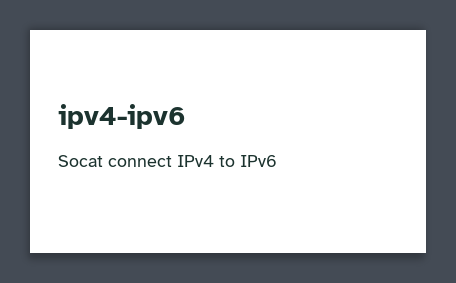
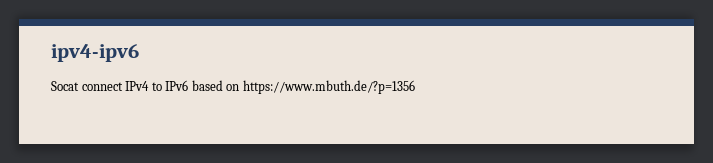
- Socat connect IPv4 to IPv6
+ Socat connect IPv4 to IPv6 based on https://www.mbuth.de/?p=1356

